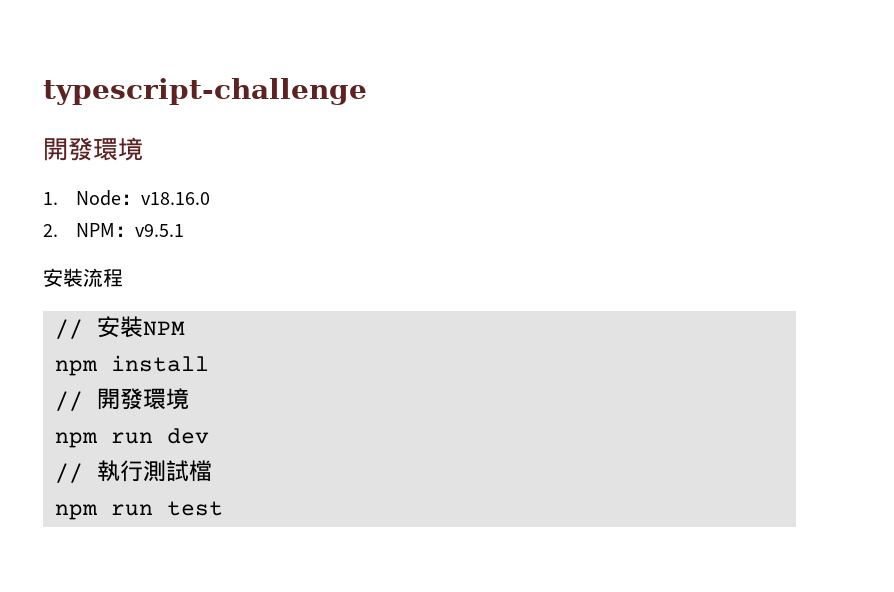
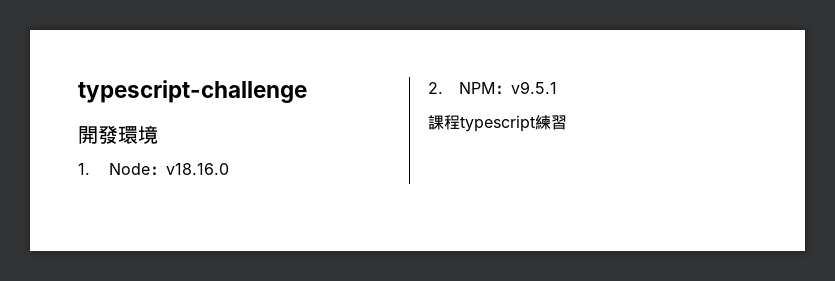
- 安裝流程
- // 安裝NPM
- npm install
- // 開發環境
- npm run dev
- // 執行測試檔
- npm run test
+ 課程typescript練習

